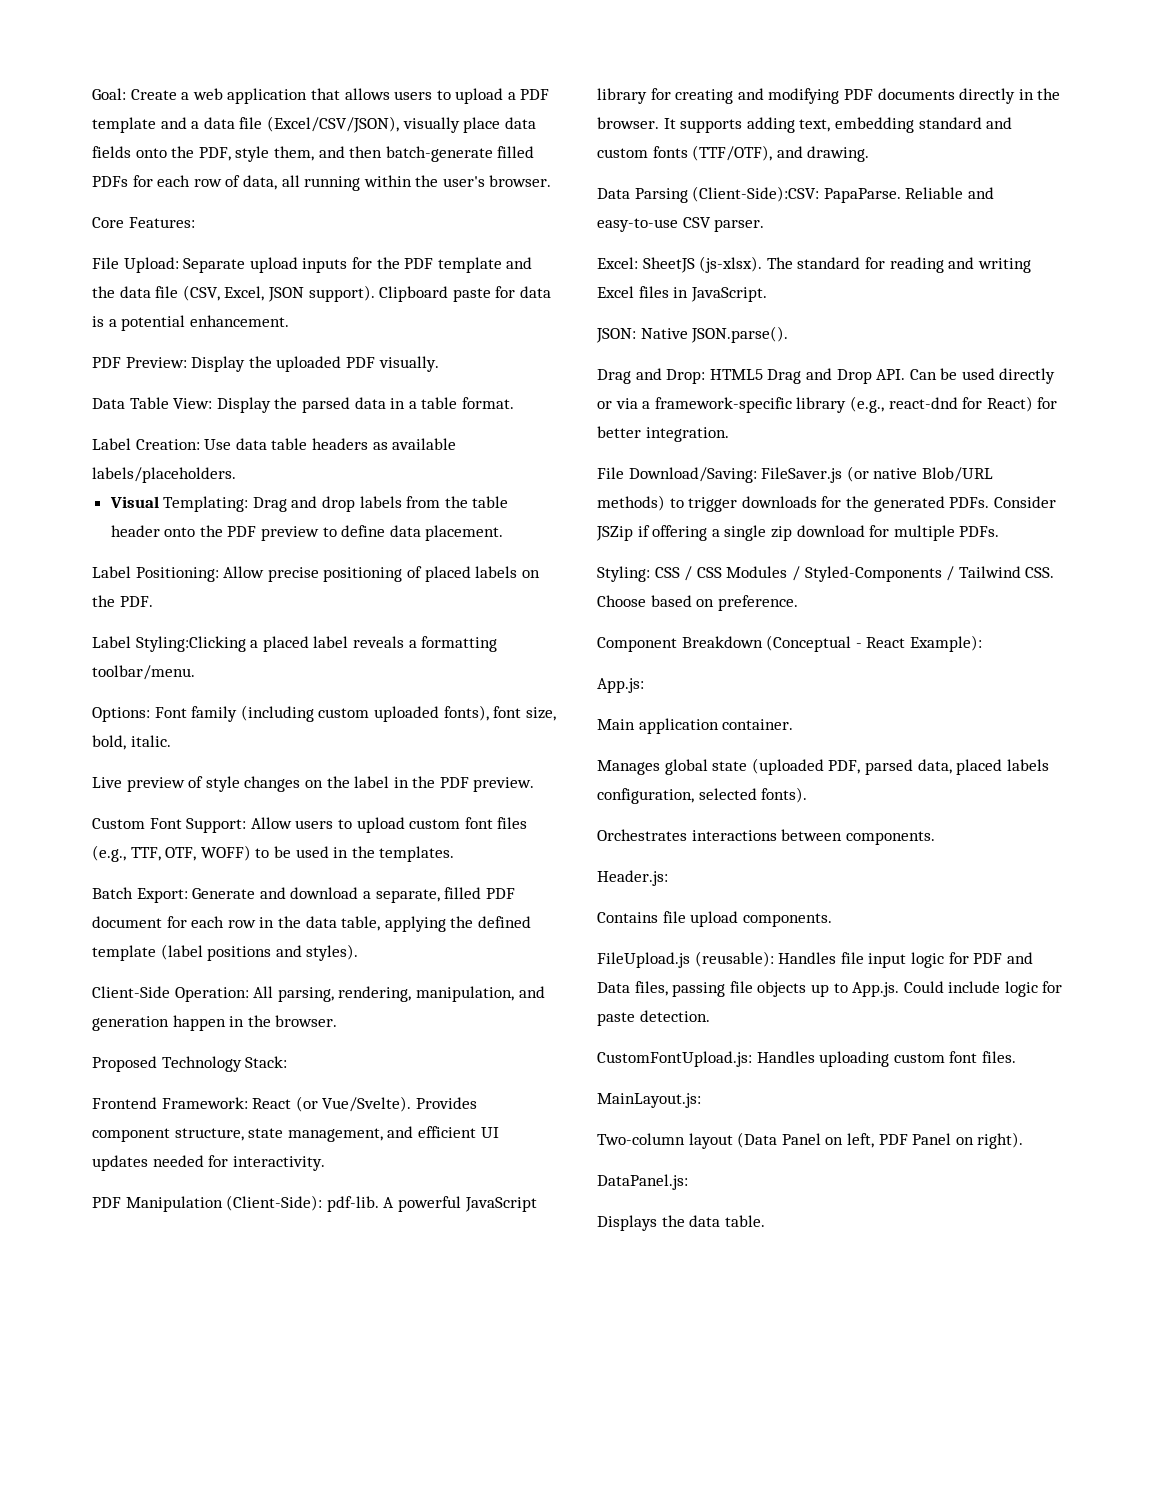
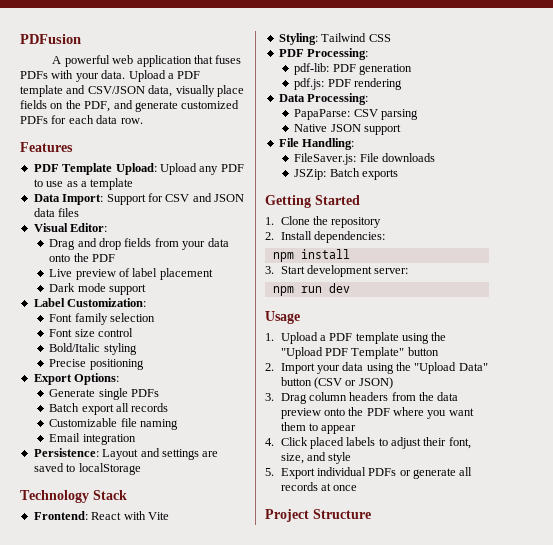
- Goal: Create a web application that allows users to upload a PDF template and a data file (Excel/CSV/JSON), visually place data fields onto the PDF, style them, and then batch-generate filled PDFs for each row of data, all running within the user's browser.
- Core Features:
- File Upload: Separate upload inputs for the PDF template and the data file (CSV, Excel, JSON support). Clipboard paste for data is a potential enhancement.
- PDF Preview: Display the uploaded PDF visually.
- Data Table View: Display the parsed data in a table format.
- Label Creation: Use data table headers as available labels/placeholders.
+ PDFusion
+ A powerful web application that fuses PDFs with your data. Upload a PDF template and CSV/JSON data, visually place fields on the PDF, and generate customized PDFs for each data row.
+ Features
+ PDF Template Upload: Upload any PDF to use as a template
+ Data Import: Support for CSV and JSON data files
- Visual Templating: Drag and drop labels from the table header onto the PDF preview to define data placement.
- Label Positioning: Allow precise positioning of placed labels on the PDF.
- Label Styling:Clicking a placed label reveals a formatting toolbar/menu.
- Options: Font family (including custom uploaded fonts), font size, bold, italic.
- Live preview of style changes on the label in the PDF preview.
- Custom Font Support: Allow users to upload custom font files (e.g., TTF, OTF, WOFF) to be used in the templates.
- Batch Export: Generate and download a separate, filled PDF document for each row in the data table, applying the defined template (label positions and styles).
- Client-Side Operation: All parsing, rendering, manipulation, and generation happen in the browser.
- Proposed Technology Stack:
- Frontend Framework: React (or Vue/Svelte). Provides component structure, state management, and efficient UI updates needed for interactivity.
- PDF Manipulation (Client-Side): pdf-lib. A powerful JavaScript library for creating and modifying PDF documents directly in the browser. It supports adding text, embedding standard and custom fonts (TTF/OTF), and drawing.
- Data Parsing (Client-Side):CSV: PapaParse. Reliable and easy-to-use CSV parser.
- Excel: SheetJS (js-xlsx). The standard for reading and writing Excel files in JavaScript.
- JSON: Native JSON.parse().
- Drag and Drop: HTML5 Drag and Drop API. Can be used directly or via a framework-specific library (e.g., react-dnd for React) for better integration.
- File Download/Saving: FileSaver.js (or native Blob/URL methods) to trigger downloads for the generated PDFs. Consider JSZip if offering a single zip download for multiple PDFs.
- Styling: CSS / CSS Modules / Styled-Components / Tailwind CSS. Choose based on preference.
- Component Breakdown (Conceptual - React Example):
- App.js:
- Main application container.
- Manages global state (uploaded PDF, parsed data, placed labels configuration, selected fonts).
- Orchestrates interactions between components.
- Header.js:
- Contains file upload components.
- FileUpload.js (reusable): Handles file input logic for PDF and Data files, passing file objects up to App.js. Could include logic for paste detection.
- CustomFontUpload.js: Handles uploading custom font files.
- MainLayout.js:
- Two-column layout (Data Panel on left, PDF Panel on right).
- DataPanel.js:
- Displays the data table.
+ Visual Editor:
+ Drag and drop fields from your data onto the PDF
+ Live preview of label placement
+ Dark mode support
+ Label Customization:
+ Font family selection
+ Font size control
+ Bold/Italic styling
+ Precise positioning
+ Export Options:
+ Generate single PDFs
+ Batch export all records
+ Customizable file naming
+ Email integration
+ Persistence: Layout and settings are saved to localStorage
+ Technology Stack
+ Frontend: React with Vite
+ Styling: Tailwind CSS
+ PDF Processing:
+ pdf-lib: PDF generation
+ pdf.js: PDF rendering
+ Data Processing:
+ PapaParse: CSV parsing
+ Native JSON support
+ File Handling:
+ FileSaver.js: File downloads
+ JSZip: Batch exports
+ Getting Started
+ 1. Clone the repository
+ 2. Install dependencies:
+ npm install
+ 3. Start development server:
+ npm run dev
+ Usage
+ 1. Upload a PDF template using the "Upload PDF Template" button
+ 2. Import your data using the "Upload Data" button (CSV or JSON)
+ 3. Drag column headers from the data preview onto the PDF where you want them to appear
+ 4. Click placed labels to adjust their font, size, and style
+ 5. Export individual PDFs or generate all records at once
+ Project Structure

